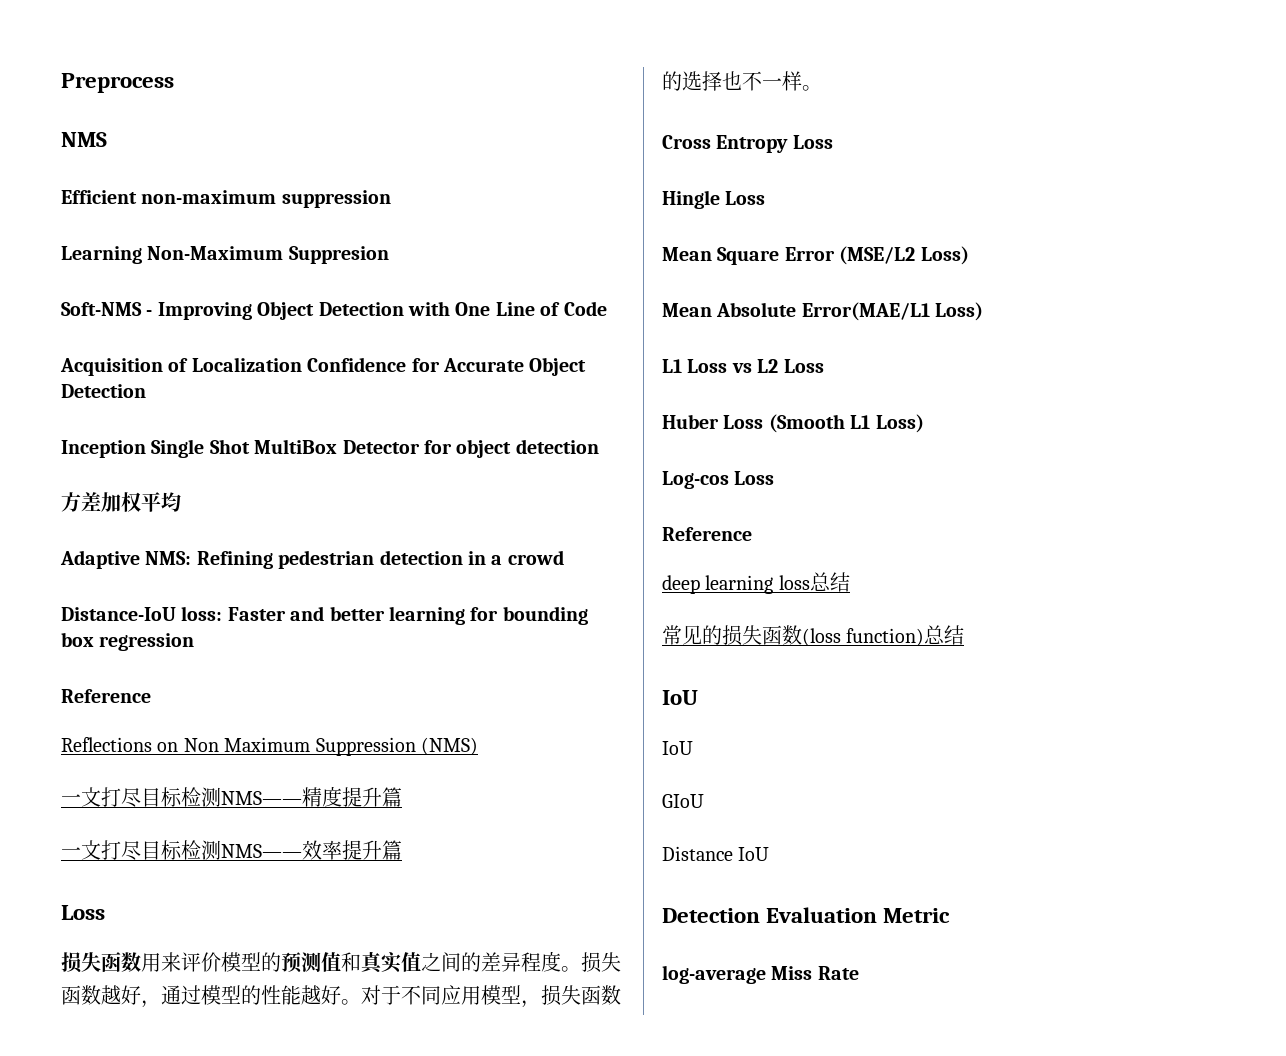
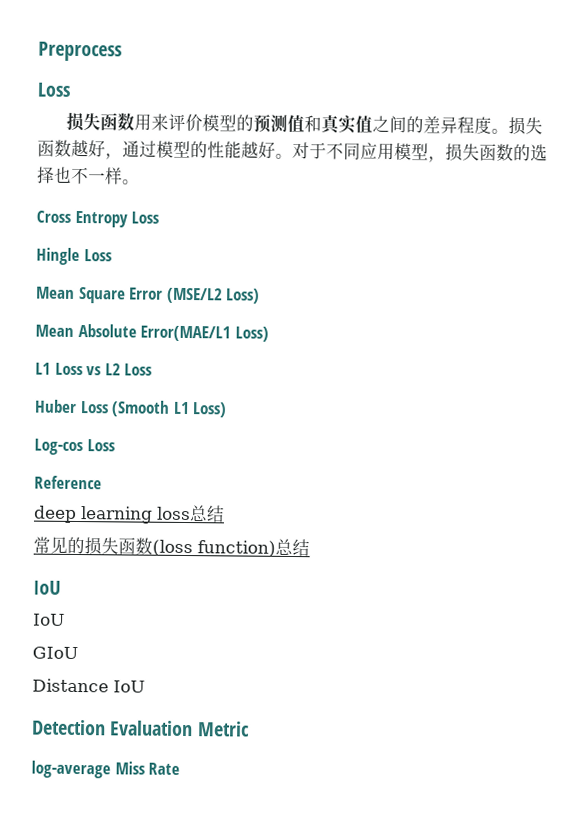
- NMS
- Efficient non-maximum suppression
- Learning Non-Maximum Suppresion
- Soft-NMS - Improving Object Detection with One Line of Code
- Acquisition of Localization Confidence for Accurate Object Detection
- Inception Single Shot MultiBox Detector for object detection
- 方差加权平均
- Adaptive NMS: Refining pedestrian detection in a crowd
- Distance-IoU loss: Faster and better learning for bounding box regression
- Reference
- Reflections on Non Maximum Suppression (NMS)
- 一文打尽目标检测NMS——精度提升篇
- 一文打尽目标检测NMS——效率提升篇

